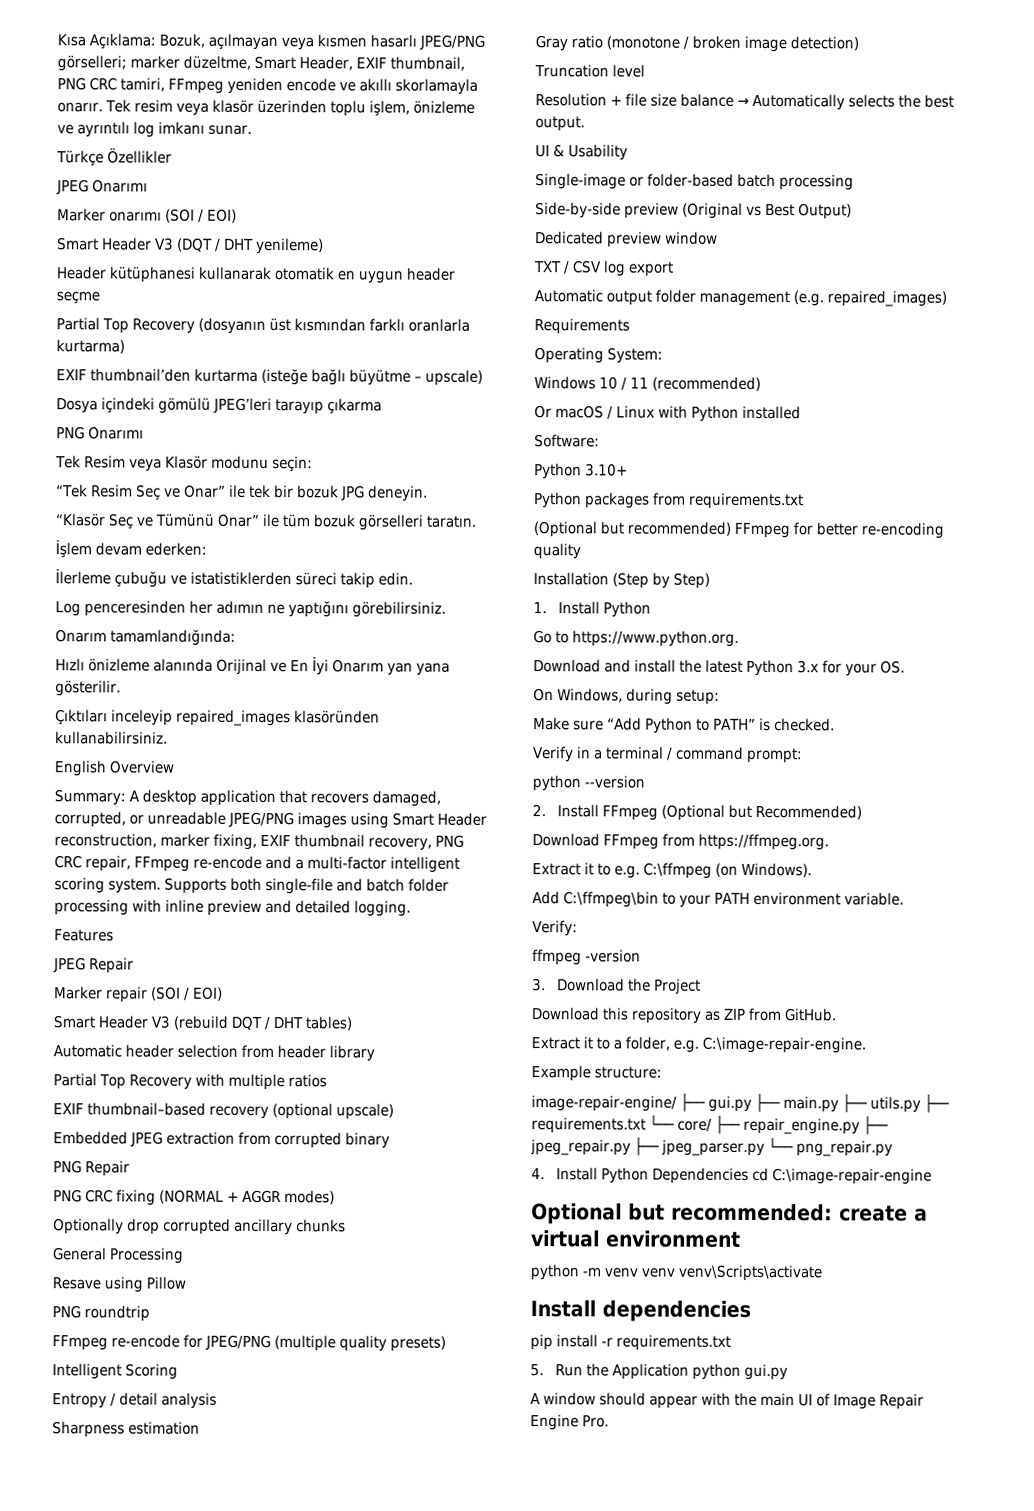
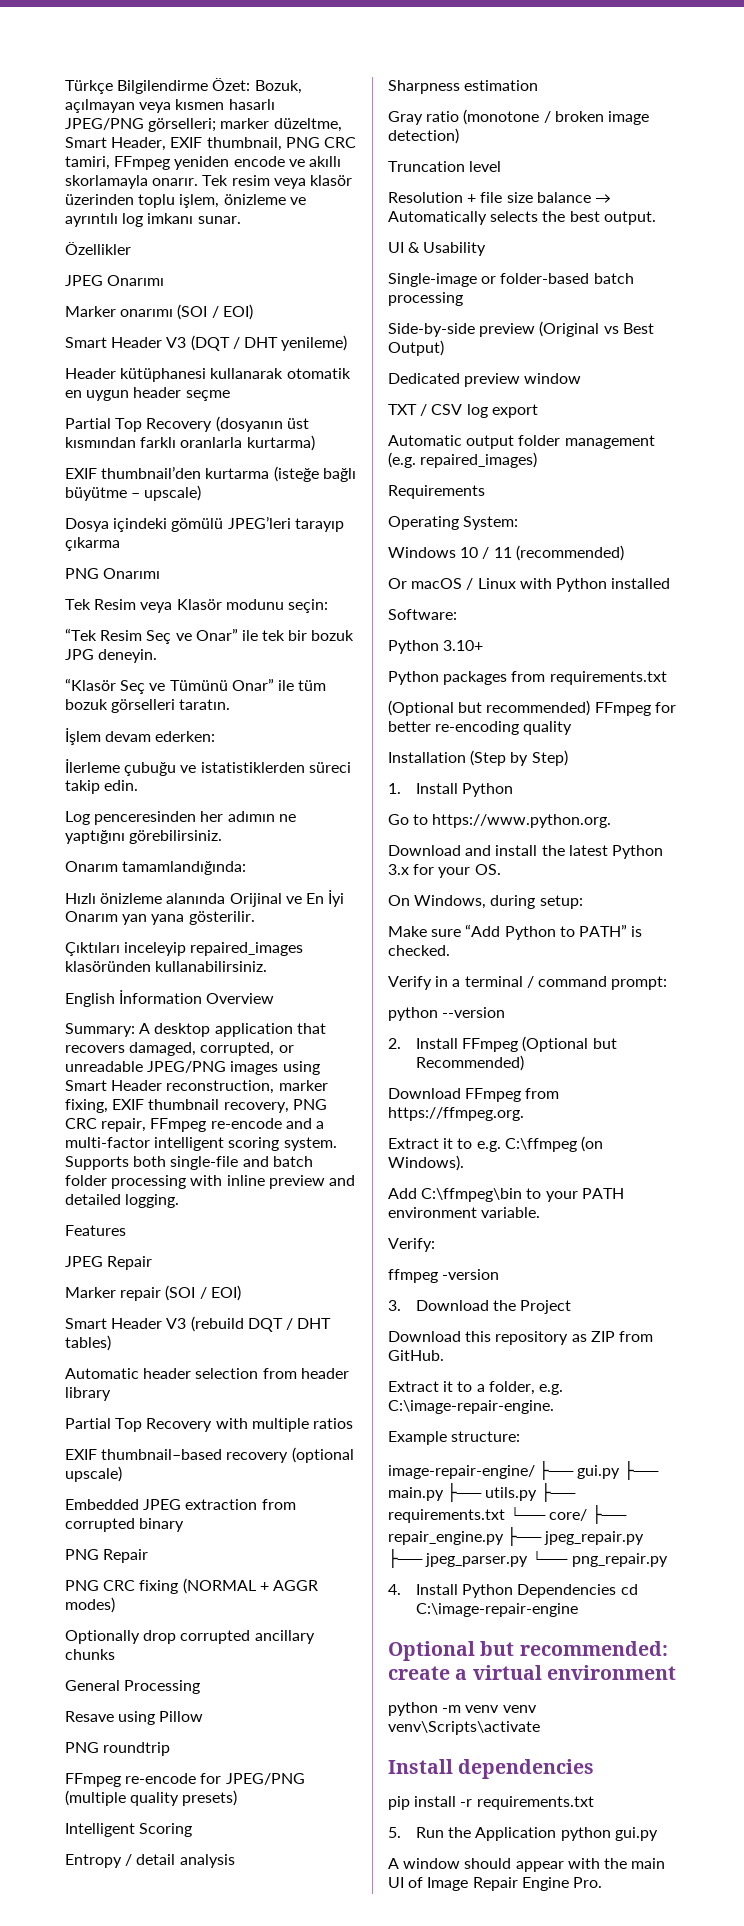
- Kısa Açıklama: Bozuk, açılmayan veya kısmen hasarlı JPEG/PNG görselleri; marker düzeltme, Smart Header, EXIF thumbnail, PNG CRC tamiri, FFmpeg yeniden encode ve akıllı skorlamayla onarır.
+ Türkçe Bilgilendirme Özet: Bozuk, açılmayan veya kısmen hasarlı JPEG/PNG görselleri; marker düzeltme, Smart Header, EXIF thumbnail, PNG CRC tamiri, FFmpeg yeniden encode ve akıllı skorlamayla onarır.
- Türkçe Özellikler
+ Özellikler
- English Overview
+ English İnformation Overview

